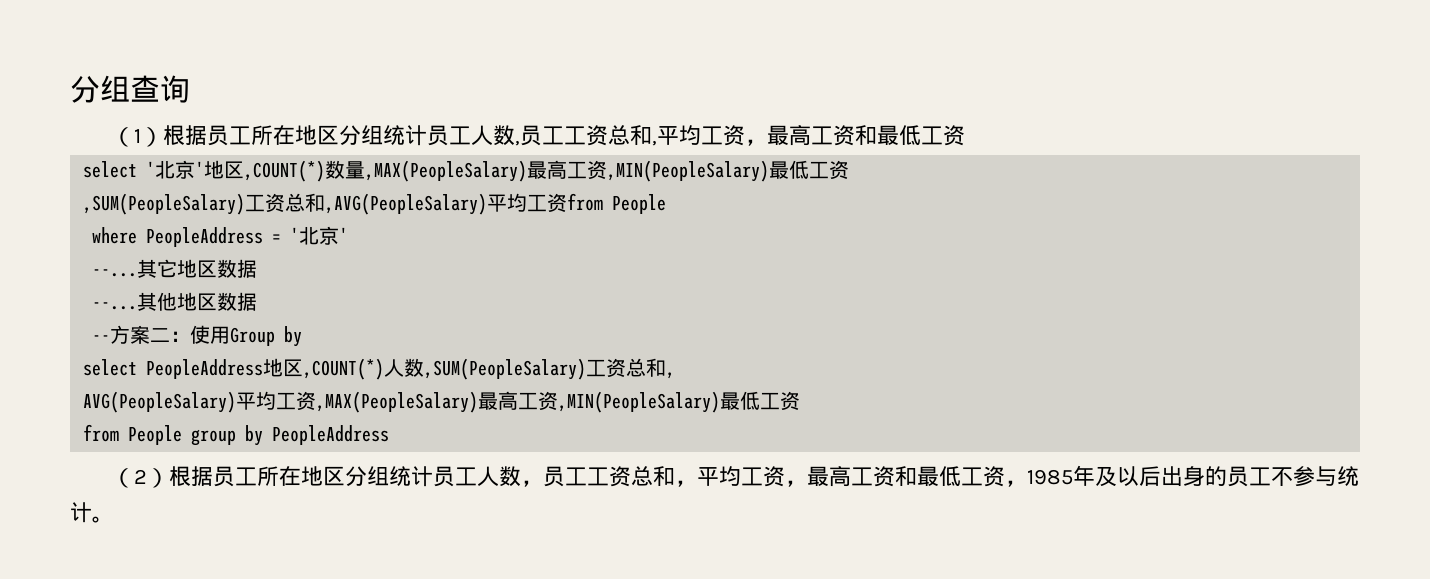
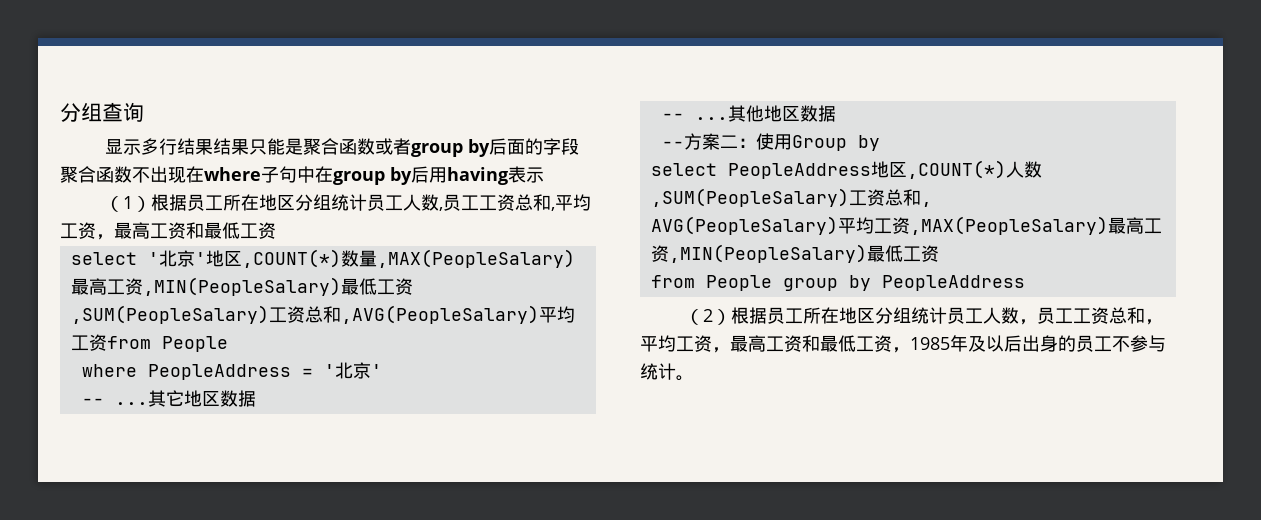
+ 显示多行结果结果只能是聚合函数或者group by后面的字段聚合函数不出现在where子句中在group by后用having表示
  where PeopleAddress = '北京'
- --...
+ -- ...
  其它地区数据
- --...
+ -- ...

